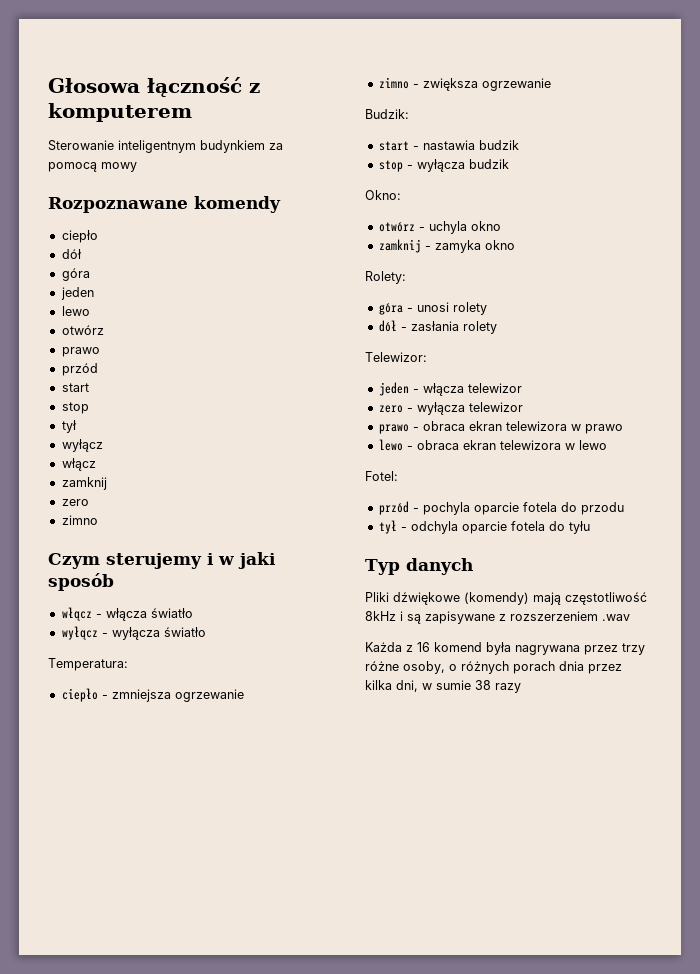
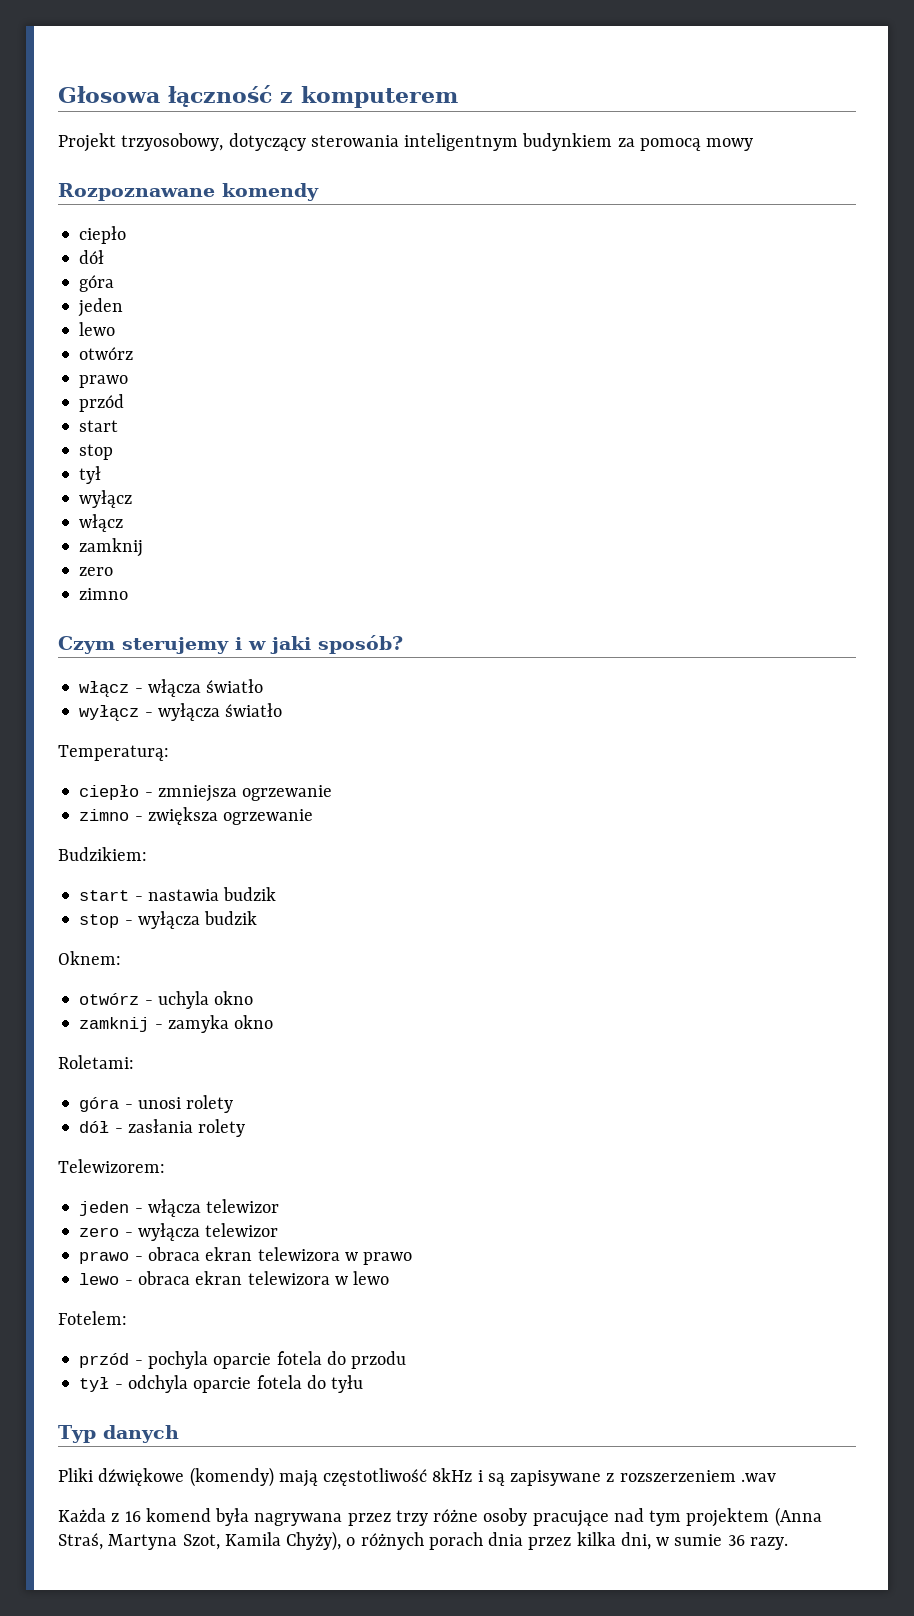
- Sterowanie inteligentnym budynkiem za pomocą mowy
+ Projekt trzyosobowy, dotyczący sterowania inteligentnym budynkiem za pomocą mowy
- Czym sterujemy i w jaki sposób
+ Czym sterujemy i w jaki sposób?
- Temperatura:
+ Temperaturą:
- Budzik:
+ Budzikiem:
- Okno:
+ Oknem:
- Rolety:
+ Roletami:
- Telewizor:
+ Telewizorem:
- Fotel:
+ Fotelem:
- Każda z 16 komend była nagrywana przez trzy różne osoby, o różnych porach dnia przez kilka dni, w sumie 38 razy
+ Każda z 16 komend była nagrywana przez trzy różne osoby pracujące nad tym projektem (Anna Straś, Martyna Szot, Kamila Chyży), o różnych porach dnia przez kilka dni, w sumie 36 razy.

